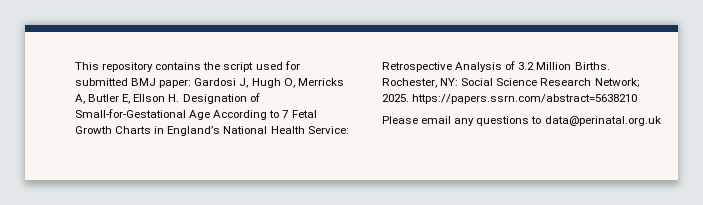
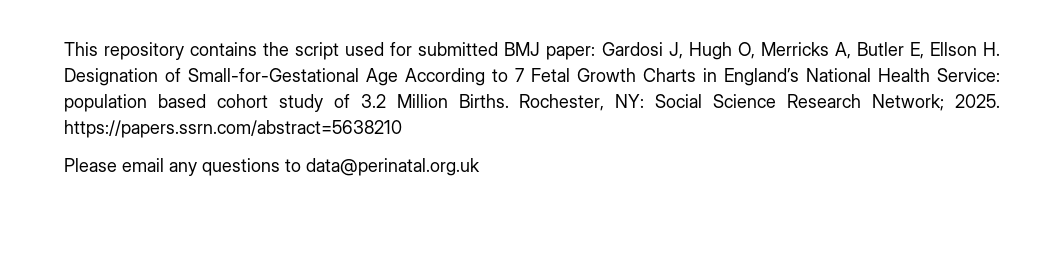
- This repository contains the script used for submitted BMJ paper: Gardosi J, Hugh O, Merricks A, Butler E, Ellson H. Designation of Small-for-Gestational Age According to 7 Fetal Growth Charts in England’s National Health Service: Retrospective Analysis of 3.2 Million Births.
+ This repository contains the script used for submitted BMJ paper: Gardosi J, Hugh O, Merricks A, Butler E, Ellson H. Designation of Small-for-Gestational Age According to 7 Fetal Growth Charts in England’s National Health Service: population based cohort study of 3.2 Million Births.

